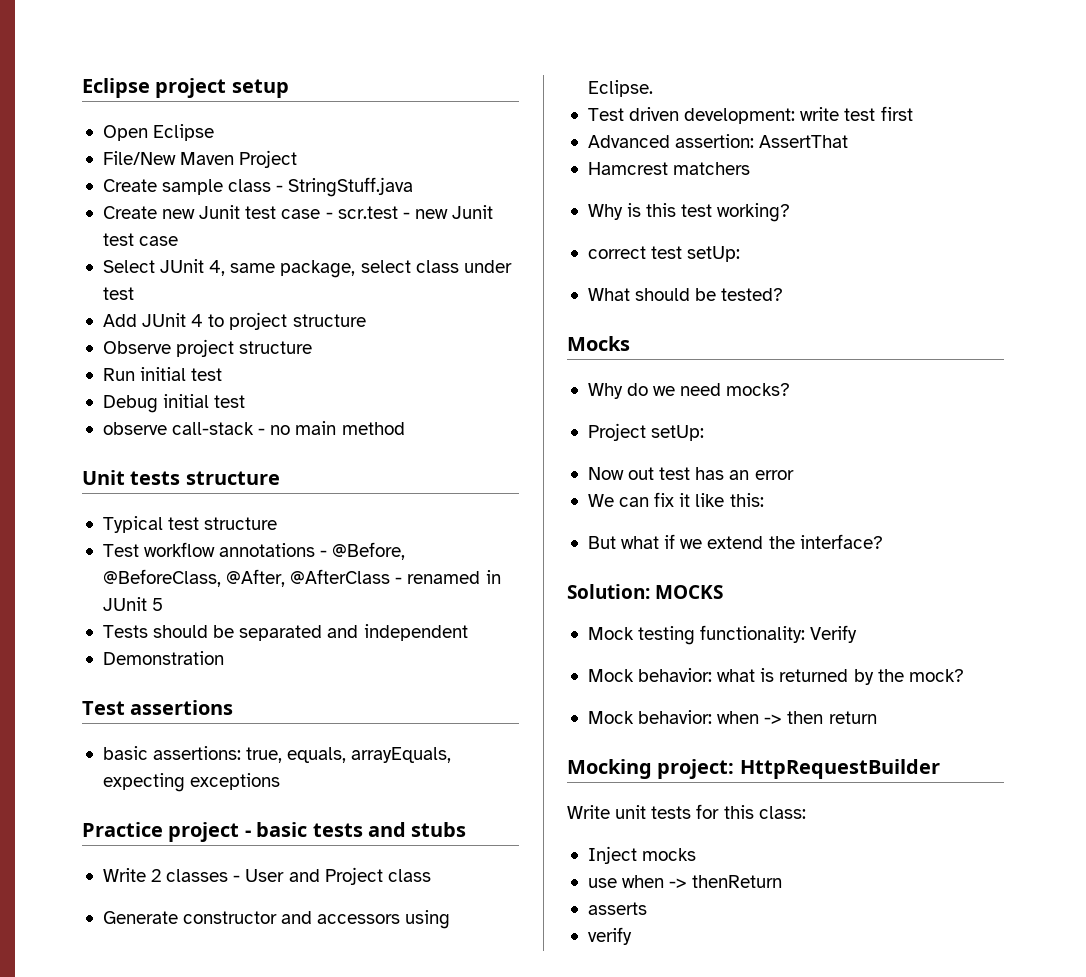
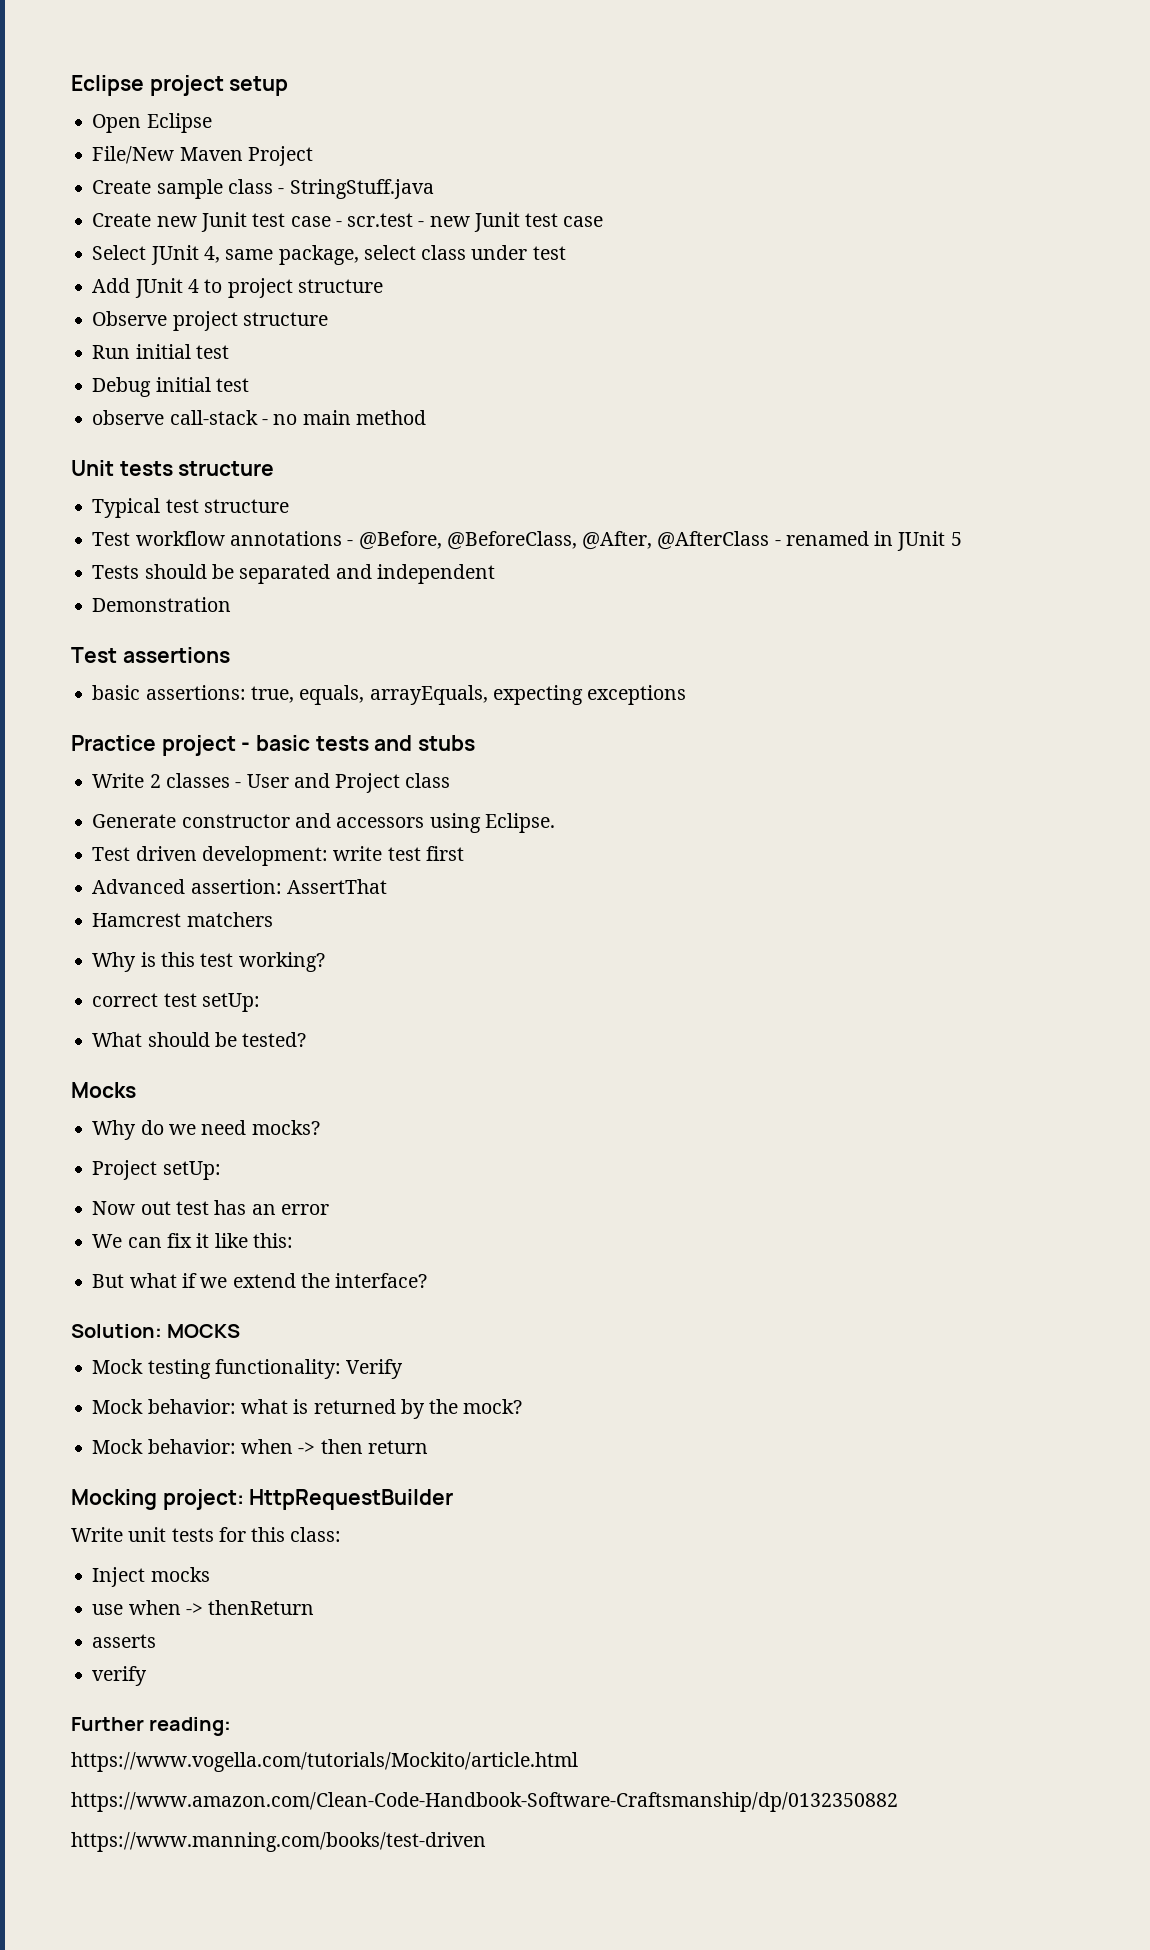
+ Further reading:
+ https://www.vogella.com/tutorials/Mockito/article.html
+ https://www.amazon.com/Clean-Code-Handbook-Software-Craftsmanship/dp/0132350882
+ https://www.manning.com/books/test-driven

